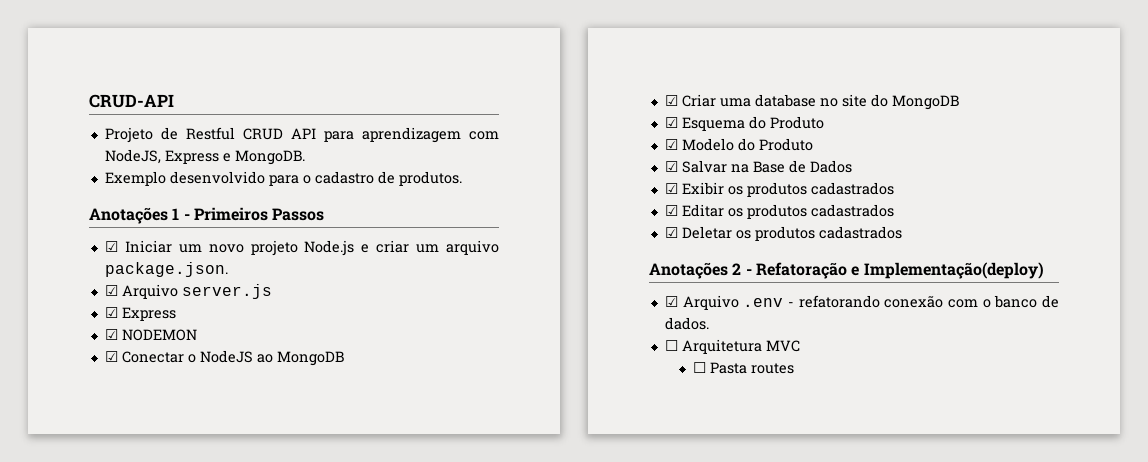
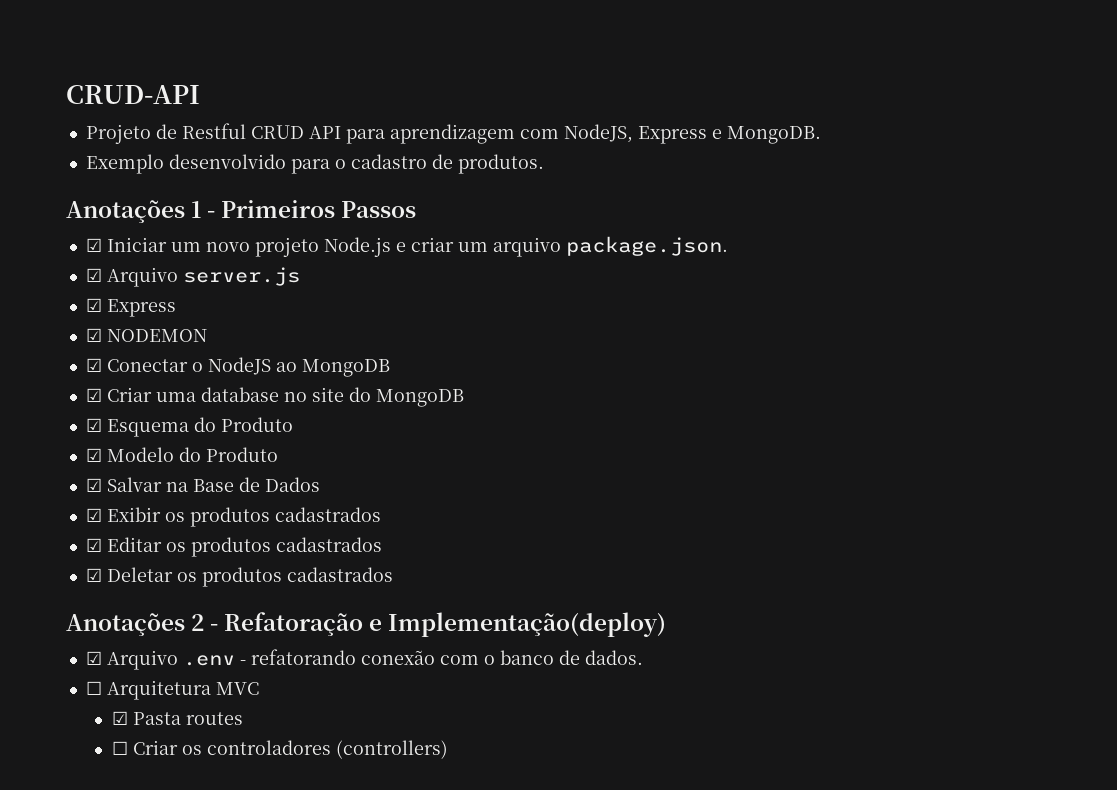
- ☐ Pasta routes
+ ☑ Pasta routes
+ ☐ Criar os controladores (controllers)

